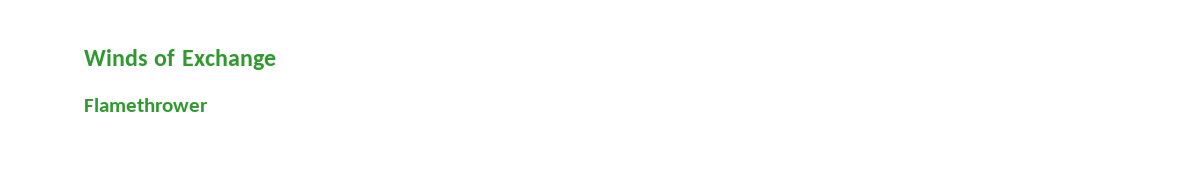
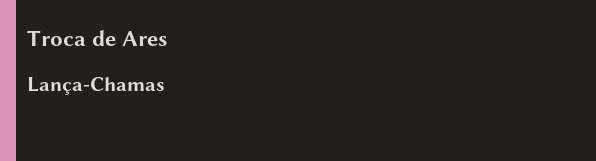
- Winds of Exchange
- Flamethrower
+ Troca de Ares
+ Lança-Chamas

